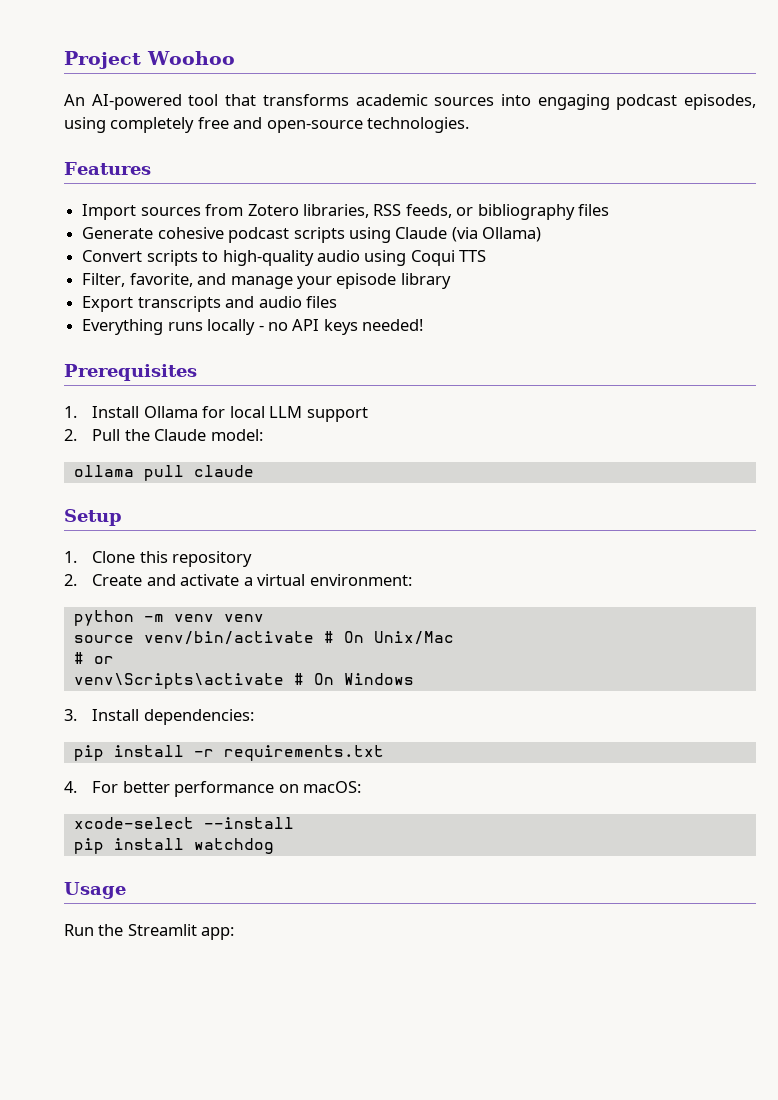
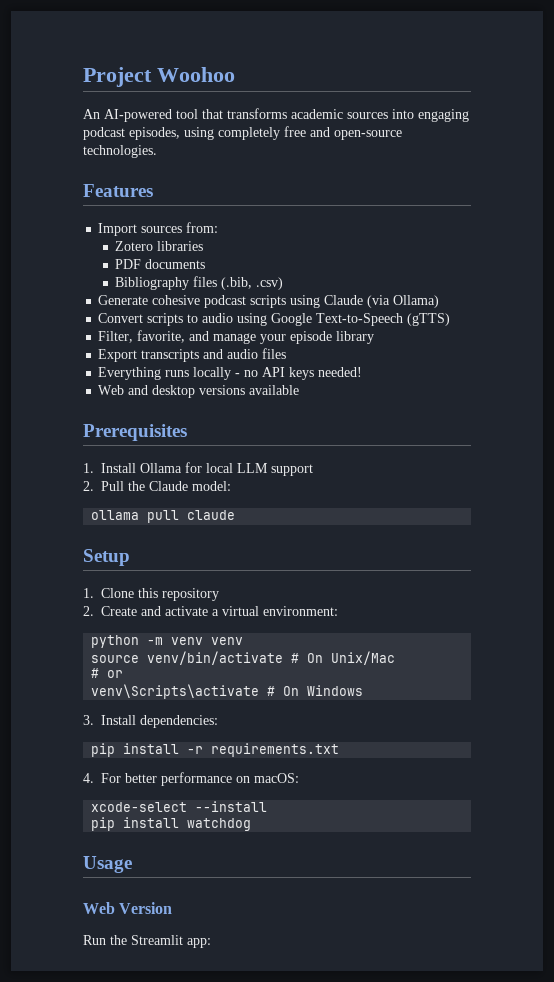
- Import sources from Zotero libraries, RSS feeds, or bibliography files
+ Import sources from:
+ Zotero libraries
+ PDF documents
+ Bibliography files (.bib, .csv)
- Convert scripts to high-quality audio using Coqui TTS
+ Convert scripts to audio using Google Text-to-Speech (gTTS)
+ Web and desktop versions available
+ Web Version

